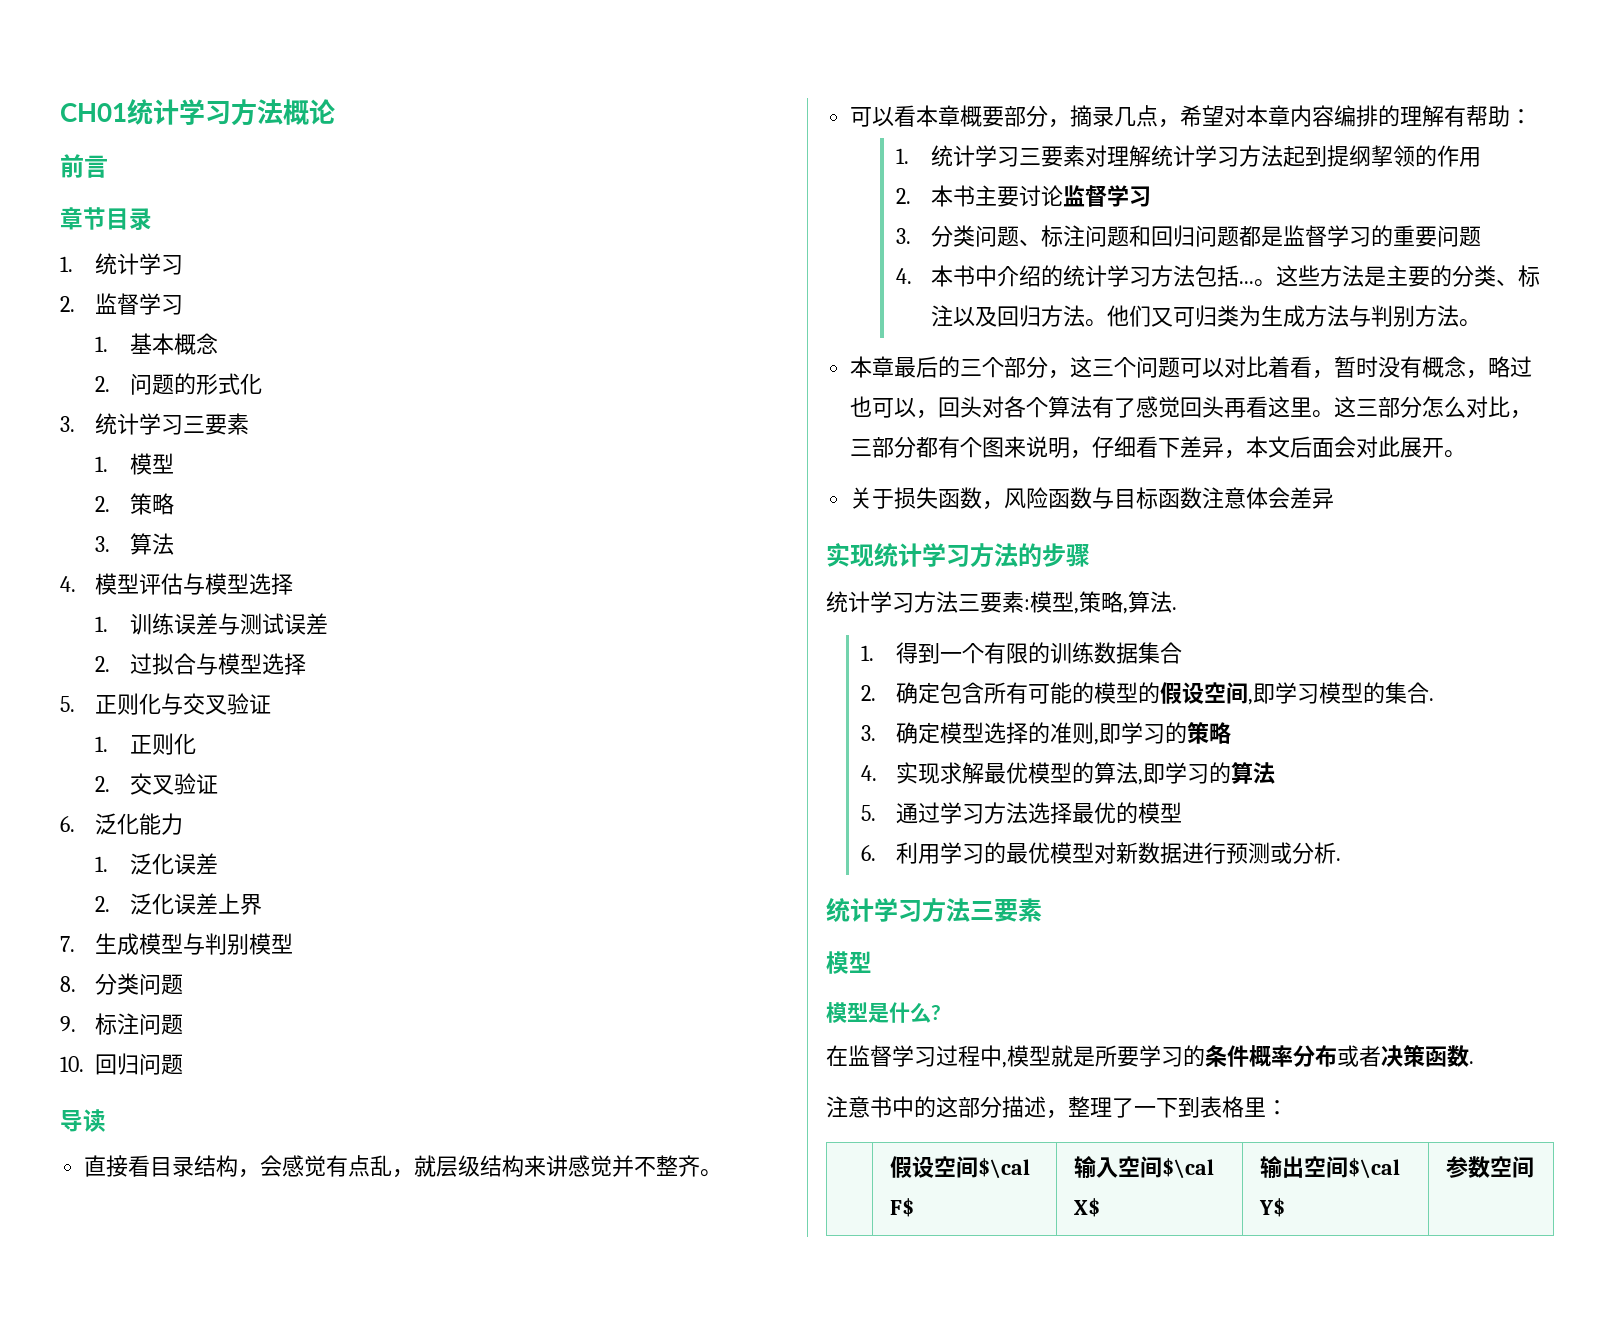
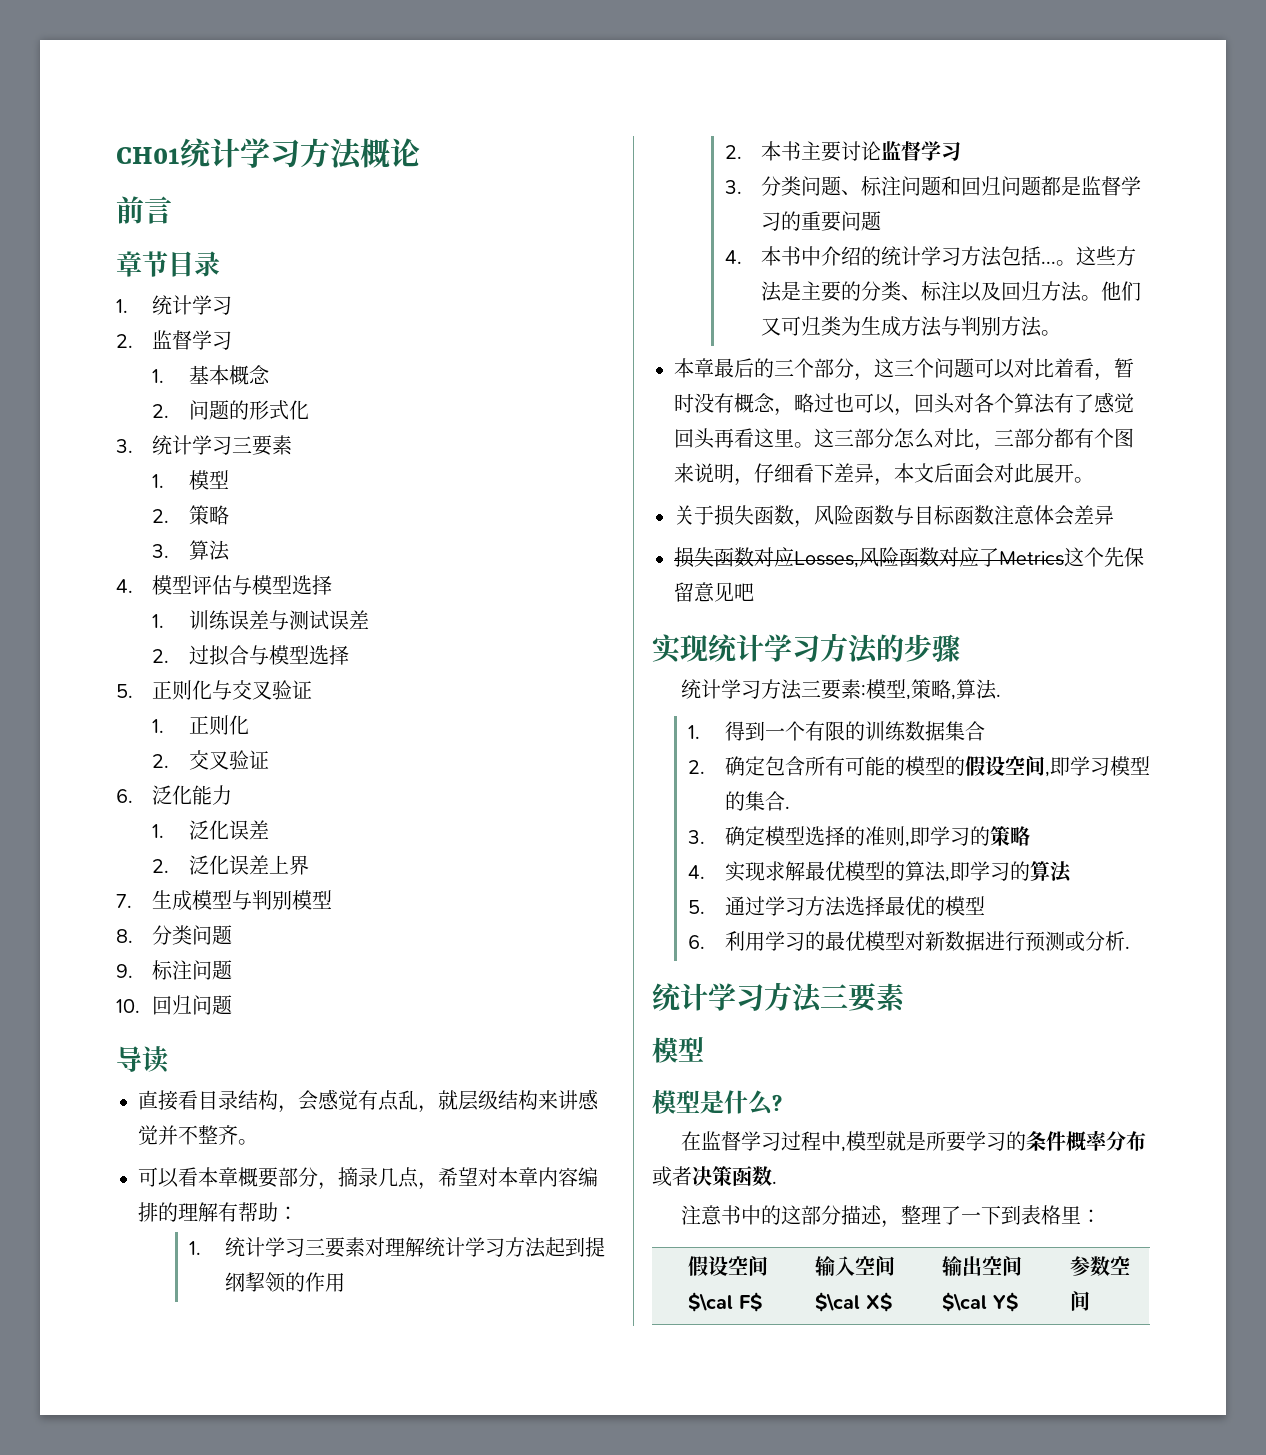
+ 损失函数对应Losses,风险函数对应了Metrics这个先保留意见吧

